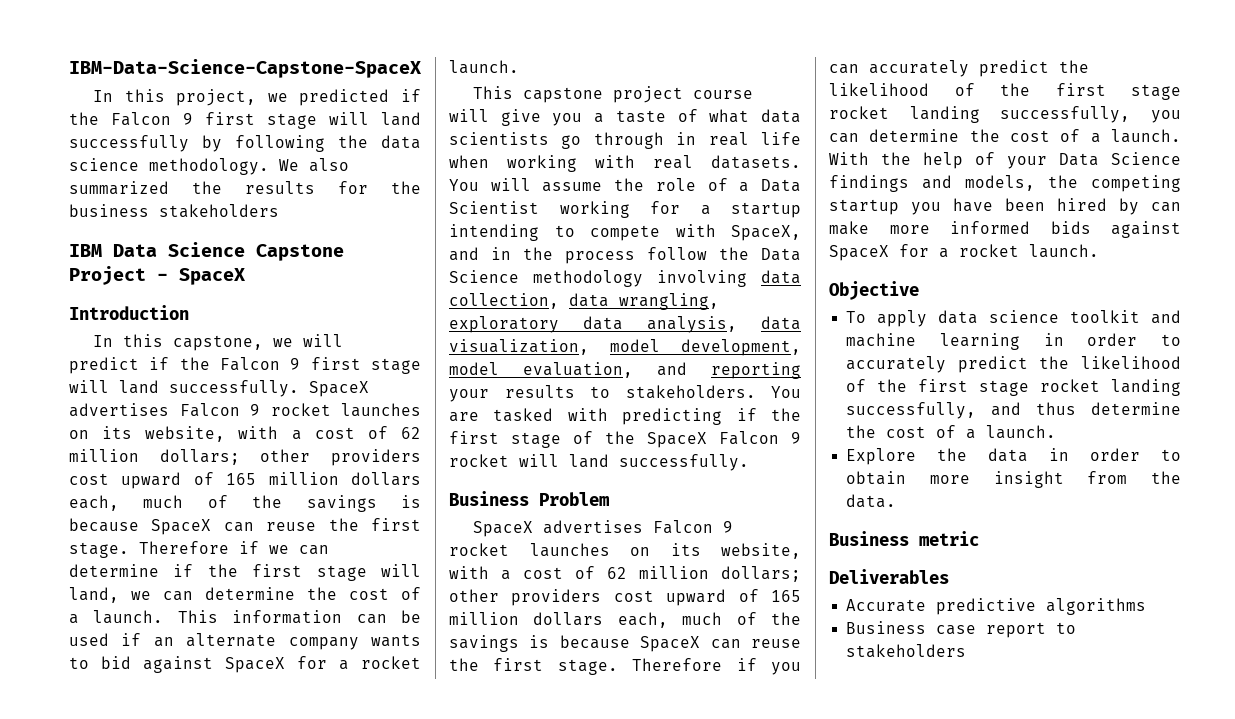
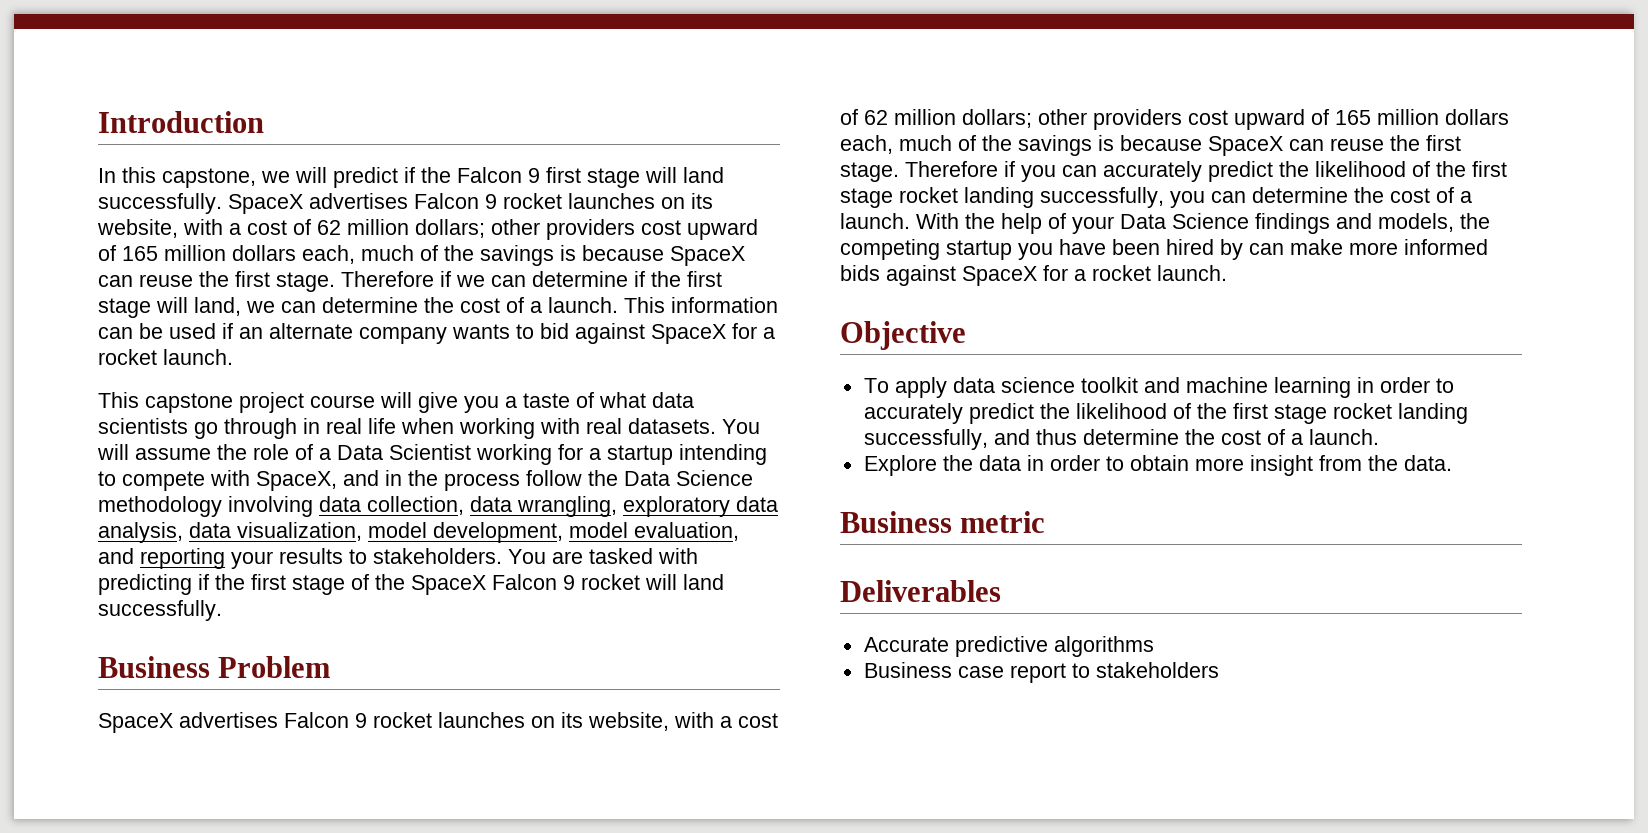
- IBM-Data-Science-Capstone-SpaceX
- In this project, we predicted if the Falcon 9 first stage will land successfully by following the data science methodology. We also summarized the results for the business stakeholders
- IBM Data Science Capstone Project - SpaceX

